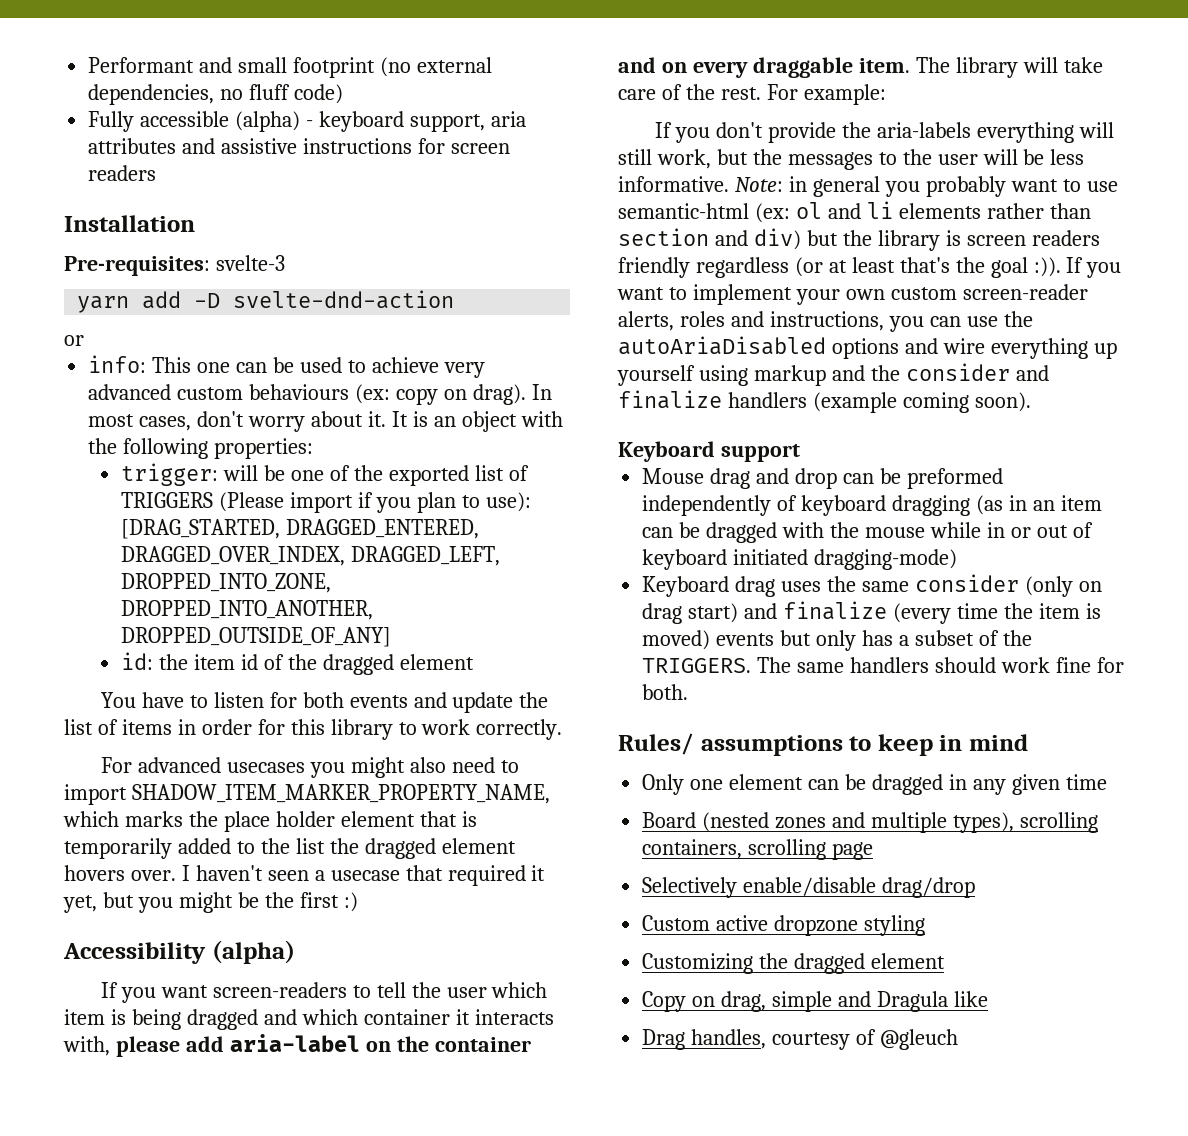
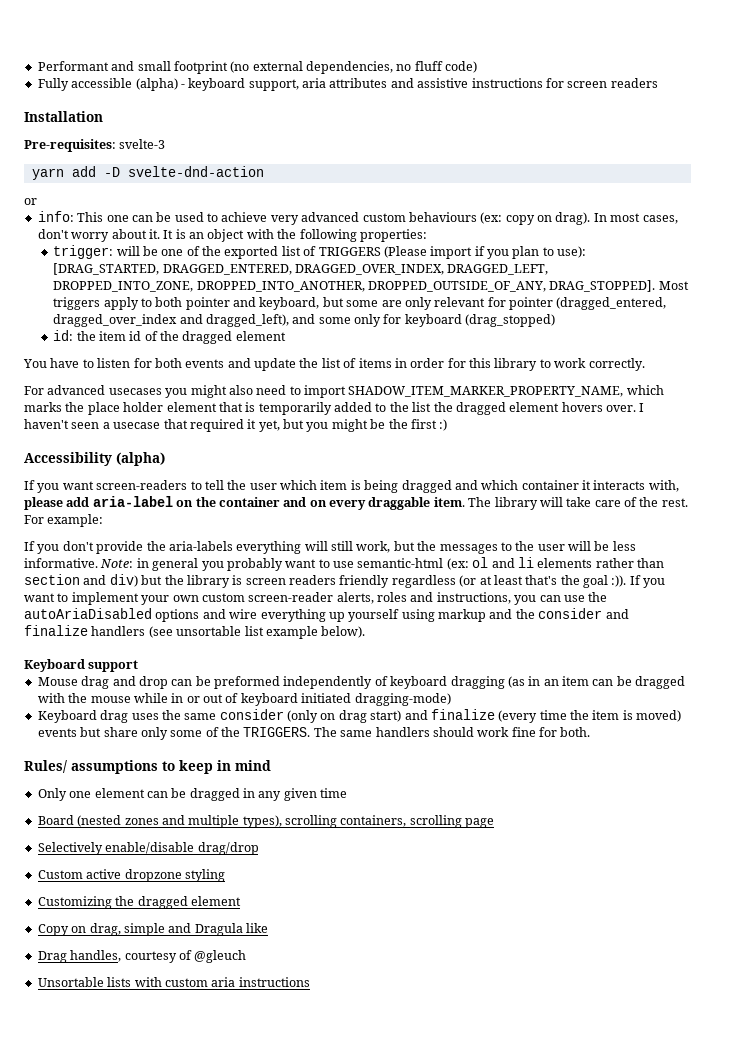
- trigger: will be one of the exported list of TRIGGERS (Please import if you plan to use): [DRAG_STARTED, DRAGGED_ENTERED, DRAGGED_OVER_INDEX, DRAGGED_LEFT, DROPPED_INTO_ZONE, DROPPED_INTO_ANOTHER, DROPPED_OUTSIDE_OF_ANY]
+ trigger: will be one of the exported list of TRIGGERS (Please import if you plan to use): [DRAG_STARTED, DRAGGED_ENTERED, DRAGGED_OVER_INDEX, DRAGGED_LEFT, DROPPED_INTO_ZONE, DROPPED_INTO_ANOTHER, DROPPED_OUTSIDE_OF_ANY, DRAG_STOPPED]. Most triggers apply to both pointer and keyboard, but some are only relevant for pointer (dragged_entered, dragged_over_index and dragged_left), and some only for keyboard (drag_stopped)
- If you want to implement your own custom screen-reader alerts, roles and instructions, you can use the autoAriaDisabled options and wire everything up yourself using markup and the consider and finalize handlers (example coming soon).
+ If you want to implement your own custom screen-reader alerts, roles and instructions, you can use the autoAriaDisabled options and wire everything up yourself using markup and the consider and finalize handlers (see unsortable list example below).
- Keyboard drag uses the same consider (only on drag start) and finalize (every time the item is moved) events but only has a subset of the TRIGGERS.
+ Keyboard drag uses the same consider (only on drag start) and finalize (every time the item is moved) events but share only some of the TRIGGERS.
+ Unsortable lists with custom aria instructions

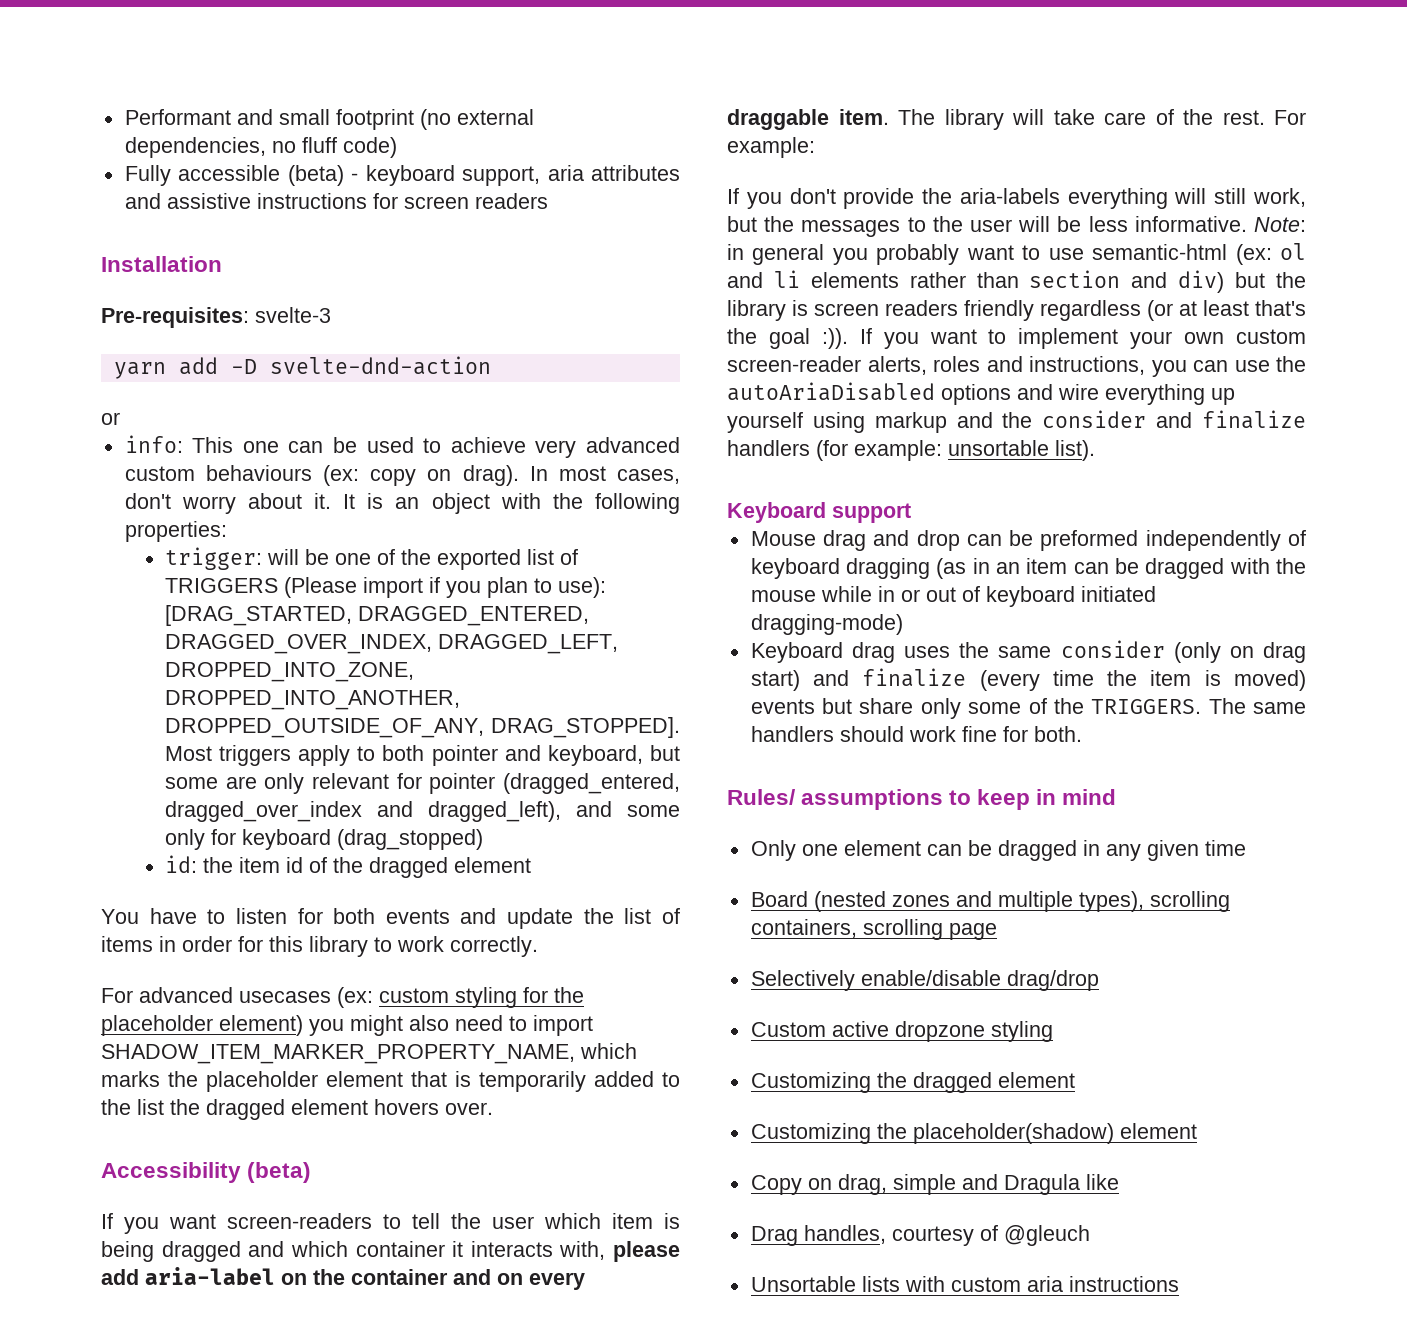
- Fully accessible (alpha) - keyboard support, aria attributes and assistive instructions for screen readers
+ Fully accessible (beta) - keyboard support, aria attributes and assistive instructions for screen readers
- For advanced usecases you might also need to import SHADOW_ITEM_MARKER_PROPERTY_NAME, which marks the place holder element that is temporarily added to the list the dragged element hovers over. I haven't seen a usecase that required it yet, but you might be the first :)
+ For advanced usecases (ex: custom styling for the placeholder element) you might also need to import SHADOW_ITEM_MARKER_PROPERTY_NAME, which marks the placeholder element that is temporarily added to the list the dragged element hovers over.
- Accessibility (alpha)
+ Accessibility (beta)
- If you want to implement your own custom screen-reader alerts, roles and instructions, you can use the autoAriaDisabled options and wire everything up yourself using markup and the consider and finalize handlers (see unsortable list example below).
+ If you want to implement your own custom screen-reader alerts, roles and instructions, you can use the autoAriaDisabled options and wire everything up yourself using markup and the consider and finalize handlers (for example: unsortable list).
+ Customizing the placeholder(shadow) element

